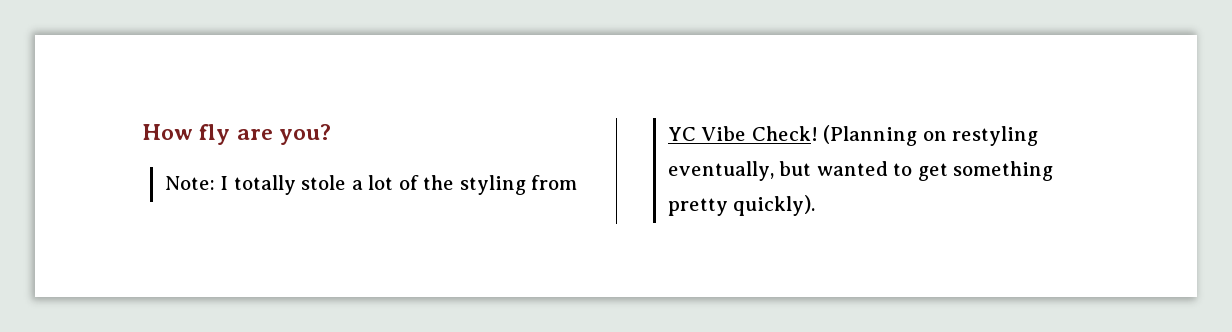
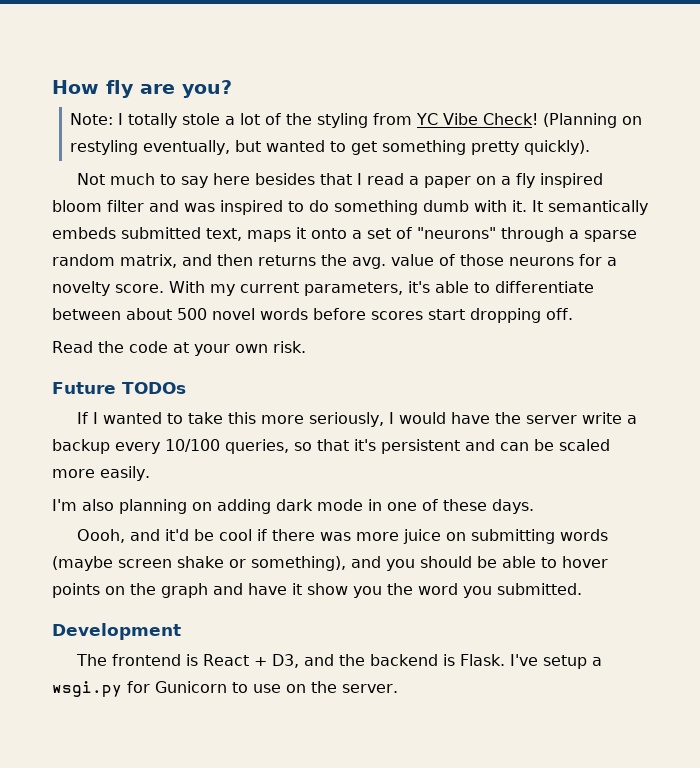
+ Not much to say here besides that I read a paper on a fly inspired bloom filter and was inspired to do something dumb with it. It semantically embeds submitted text, maps it onto a set of "neurons" through a sparse random matrix, and then returns the avg. value of those neurons for a novelty score. With my current parameters, it's able to differentiate between about 500 novel words before scores start dropping off.
+ Read the code at your own risk.
+ Future TODOs
+ If I wanted to take this more seriously, I would have the server write a backup every 10/100 queries, so that it's persistent and can be scaled more easily.
+ I'm also planning on adding dark mode in one of these days.
+ Oooh, and it'd be cool if there was more juice on submitting words (maybe screen shake or something), and you should be able to hover points on the graph and have it show you the word you submitted.
+ Development
+ The frontend is React + D3, and the backend is Flask. I've setup a wsgi.py for Gunicorn to use on the server.

